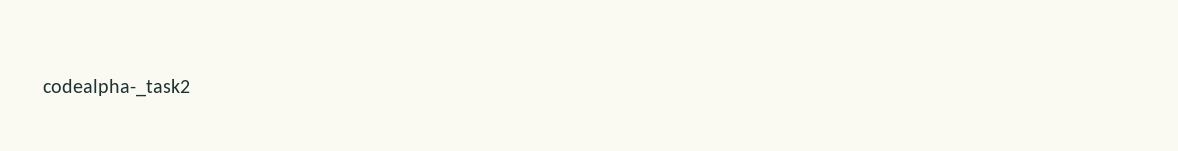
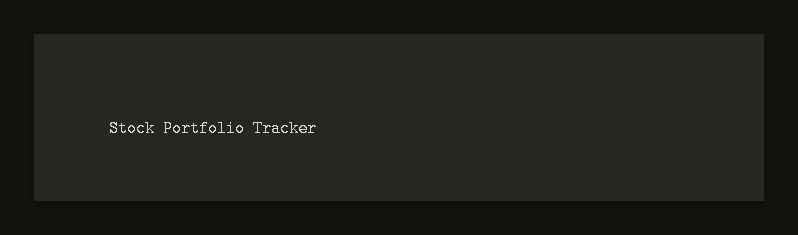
- codealpha-_task2
+ Stock Portfolio Tracker

